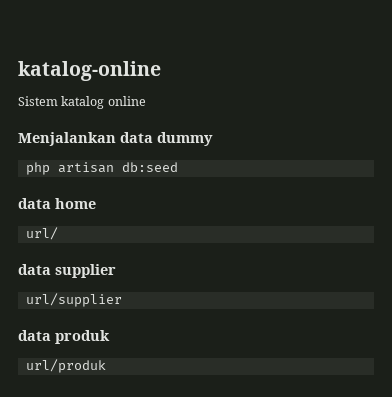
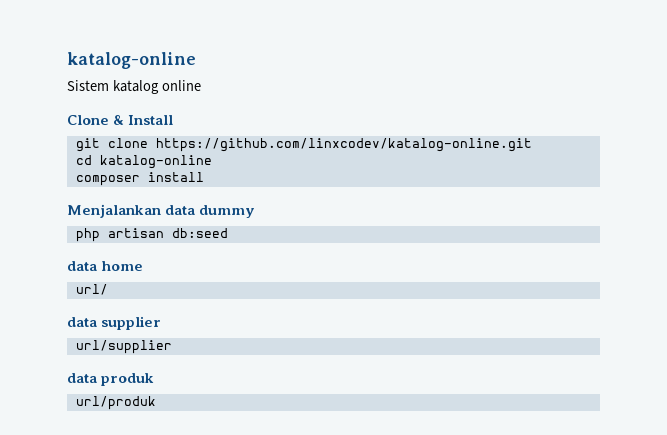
+ Clone & Install
+ git clone https://github.com/linxcodev/katalog-online.git
+ cd katalog-online
+ composer install

